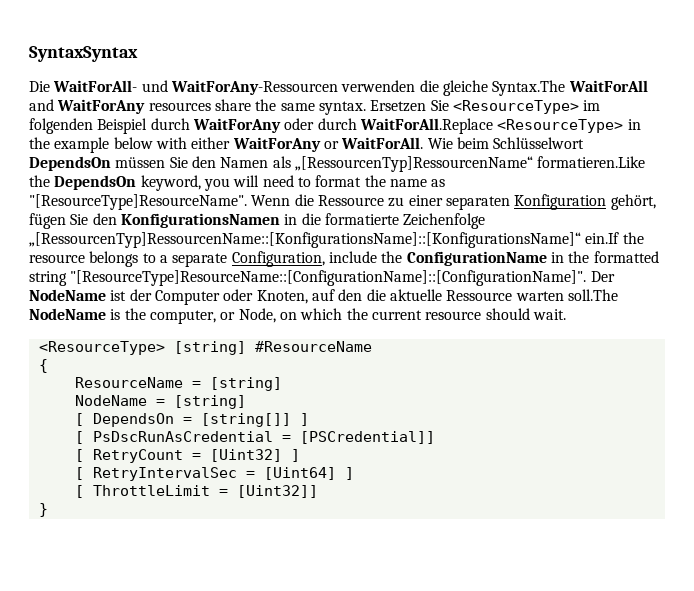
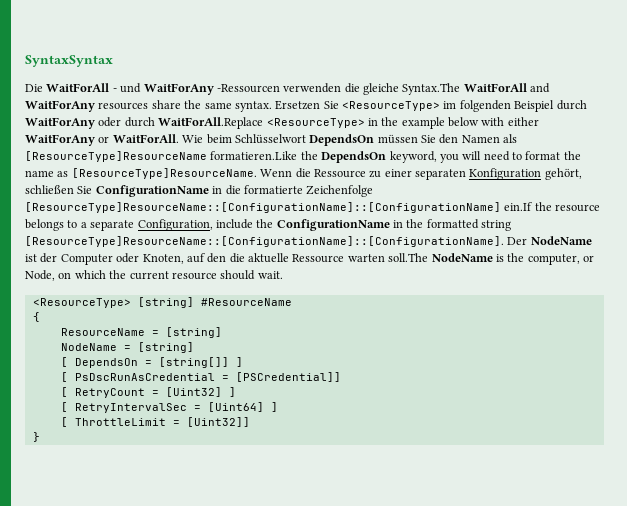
- Die WaitForAll- und WaitForAny-Ressourcen verwenden die gleiche Syntax.The WaitForAll and WaitForAny resources share the same syntax.
+ Die WaitForAll - und WaitForAny -Ressourcen verwenden die gleiche Syntax.The WaitForAll and WaitForAny resources share the same syntax.
- Wie beim Schlüsselwort DependsOn müssen Sie den Namen als „[RessourcenTyp]RessourcenName“ formatieren.Like the DependsOn keyword, you will need to format the name as "[ResourceType]ResourceName".
+ Wie beim Schlüsselwort DependsOn müssen Sie den Namen als [ResourceType]ResourceName formatieren.Like the DependsOn keyword, you will need to format the name as [ResourceType]ResourceName.
- Wenn die Ressource zu einer separaten Konfiguration gehört, fügen Sie den KonfigurationsNamen in die formatierte Zeichenfolge „[RessourcenTyp]RessourcenName::[KonfigurationsName]::[KonfigurationsName]“ ein.If the resource belongs to a separate Configuration, include the ConfigurationName in the formatted string "[ResourceType]ResourceName::[ConfigurationName]::[ConfigurationName]".
+ Wenn die Ressource zu einer separaten Konfiguration gehört, schließen Sie ConfigurationName in die formatierte Zeichenfolge [ResourceType]ResourceName::[ConfigurationName]::[ConfigurationName] ein.If the resource belongs to a separate Configuration, include the ConfigurationName in the formatted string [ResourceType]ResourceName::[ConfigurationName]::[ConfigurationName].

